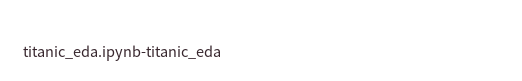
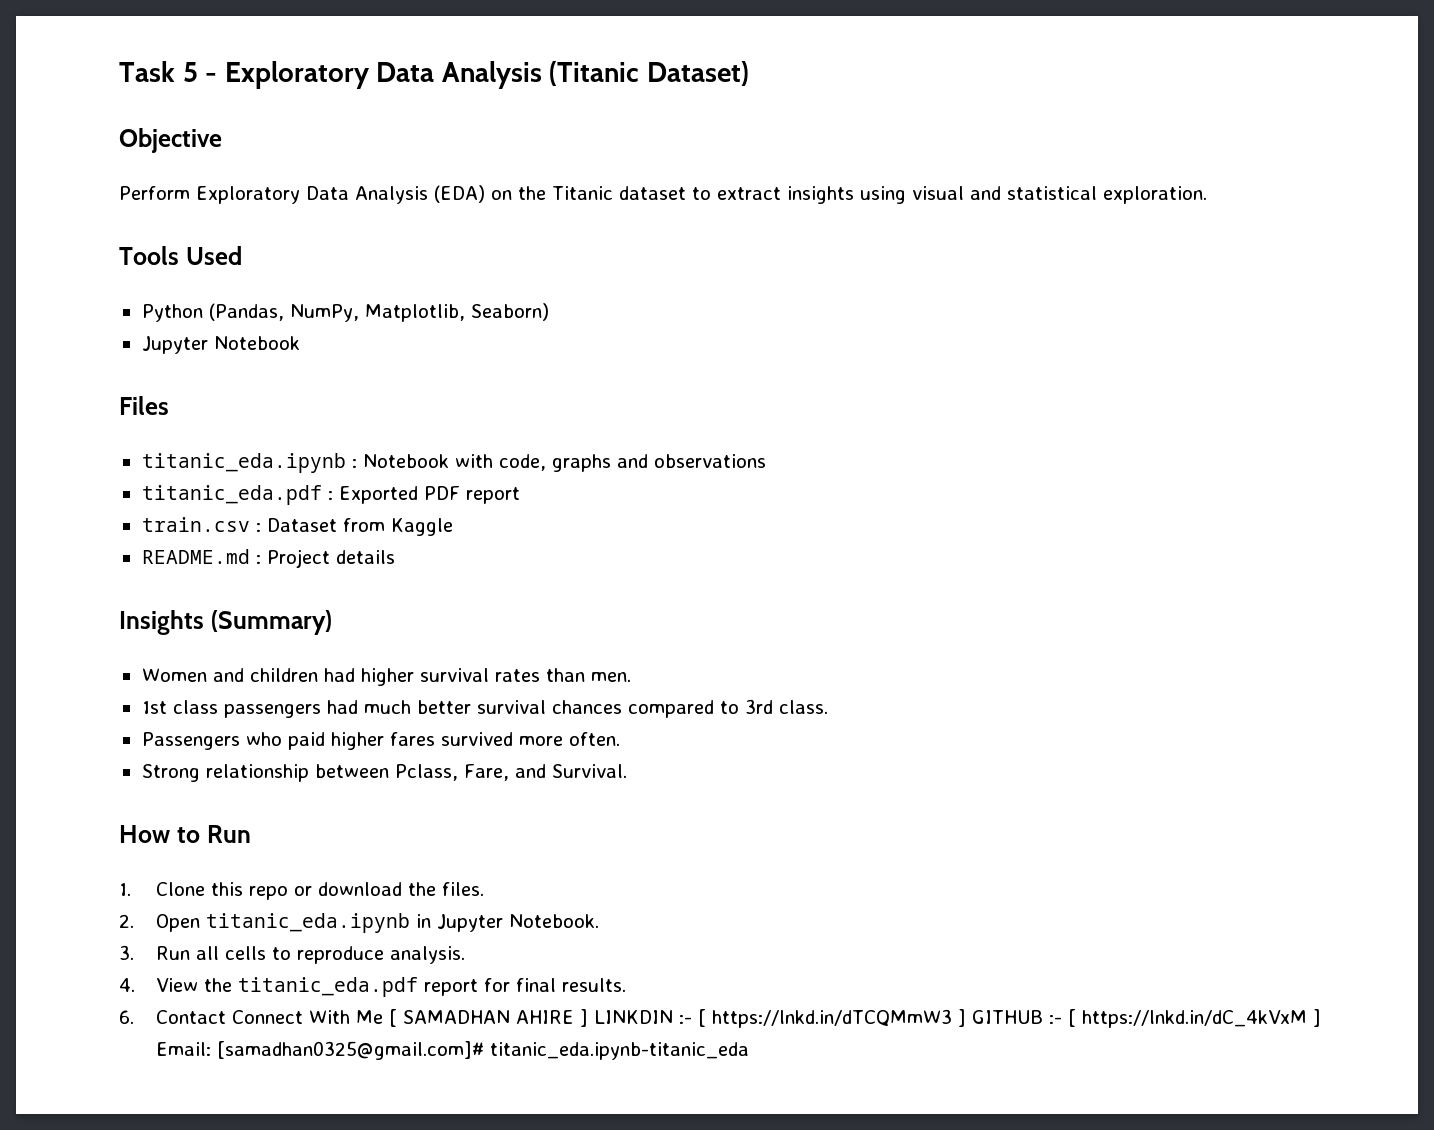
- titanic_eda.ipynb-titanic_eda
+ Task 5 - Exploratory Data Analysis (Titanic Dataset)
+ Objective
+ Perform Exploratory Data Analysis (EDA) on the Titanic dataset to extract insights using visual and statistical exploration.
+ Tools Used
+ Python (Pandas, NumPy, Matplotlib, Seaborn)
+ Jupyter Notebook
+ Files
+ titanic_eda.ipynb : Notebook with code, graphs and observations
+ titanic_eda.pdf : Exported PDF report
+ train.csv : Dataset from Kaggle
+ README.md : Project details
+ Insights (Summary)
+ Women and children had higher survival rates than men.
+ 1st class passengers had much better survival chances compared to 3rd class.
+ Passengers who paid higher fares survived more often.
+ Strong relationship between Pclass, Fare, and Survival.
+ How to Run
+ 1. Clone this repo or download the files.
+ 2. Open titanic_eda.ipynb in Jupyter Notebook.
+ 3. Run all cells to reproduce analysis.
+ 4. View the titanic_eda.pdf report for final results.
+ 6. Contact Connect With Me [ SAMADHAN AHIRE ] LINKDIN :- [ https://lnkd.in/dTCQMmW3 ] GITHUB :- [ https://lnkd.in/dC_4kVxM ] Email: [samadhan0325@gmail.com]# titanic_eda.ipynb-titanic_eda

